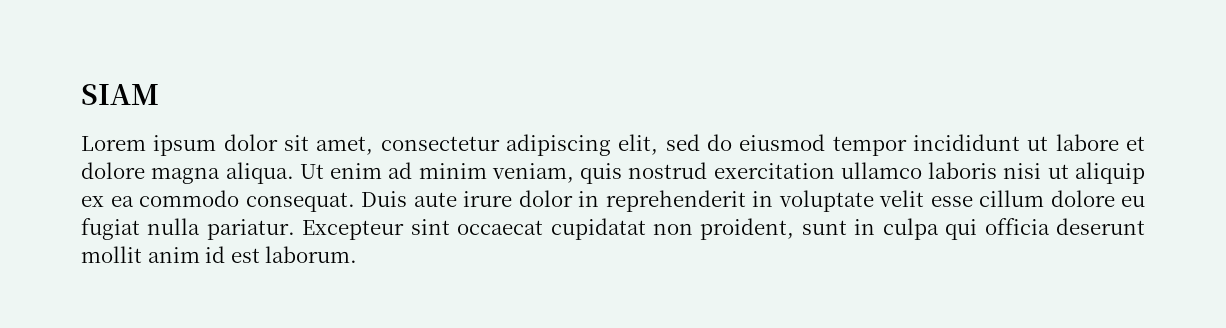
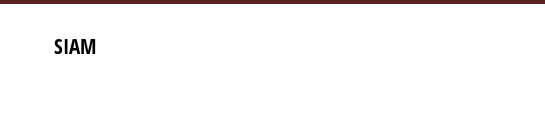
- Lorem ipsum dolor sit amet, consectetur adipiscing elit, sed do eiusmod tempor incididunt ut labore et dolore magna aliqua. Ut enim ad minim veniam, quis nostrud exercitation ullamco laboris nisi ut aliquip ex ea commodo consequat. Duis aute irure dolor in reprehenderit in voluptate velit esse cillum dolore eu fugiat nulla pariatur. Excepteur sint occaecat cupidatat non proident, sunt in culpa qui officia deserunt mollit anim id est laborum.

